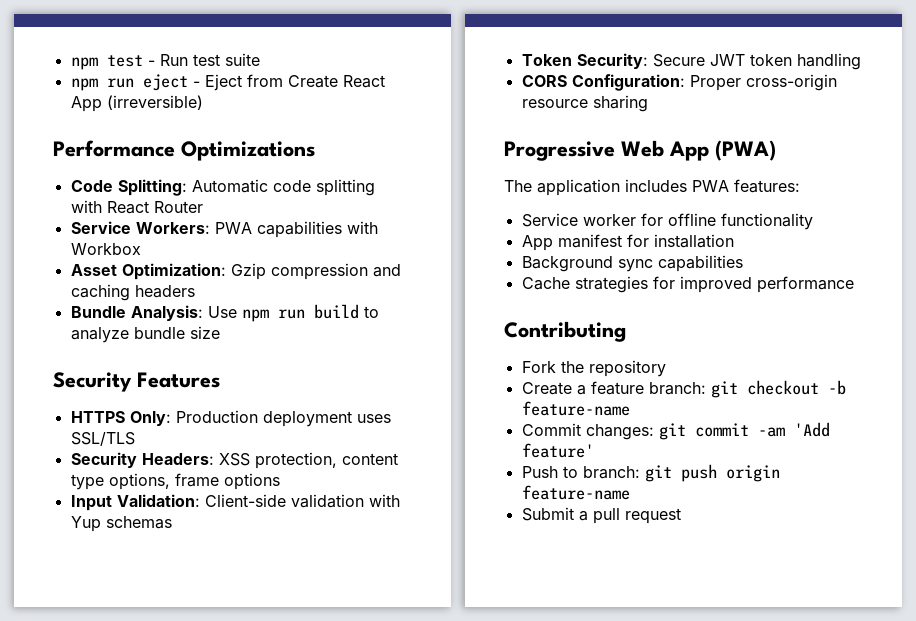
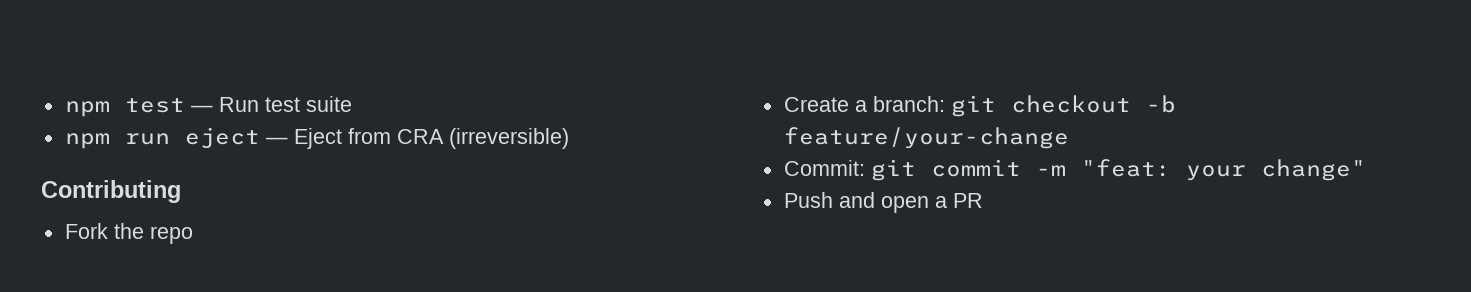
- npm test - Run test suite
+ npm test — Run test suite
- npm run eject - Eject from Create React App (irreversible)
- Performance Optimizations
- Code Splitting: Automatic code splitting with React Router
- Service Workers: PWA capabilities with Workbox
- Asset Optimization: Gzip compression and caching headers
- Bundle Analysis: Use npm run build to analyze bundle size
- Security Features
- HTTPS Only: Production deployment uses SSL/TLS
- Security Headers: XSS protection, content type options, frame options
- Input Validation: Client-side validation with Yup schemas
- Token Security: Secure JWT token handling
- CORS Configuration: Proper cross-origin resource sharing
- Progressive Web App (PWA)
- The application includes PWA features:
- Service worker for offline functionality
- App manifest for installation
- Background sync capabilities
- Cache strategies for improved performance
+ npm run eject — Eject from CRA (irreversible)
- Fork the repository
+ Fork the repo
- Create a feature branch: git checkout -b feature-name
- Commit changes: git commit -am 'Add feature'
- Push to branch: git push origin feature-name
- Submit a pull request
+ Create a branch: git checkout -b feature/your-change
+ Commit: git commit -m "feat: your change"
+ Push and open a PR

